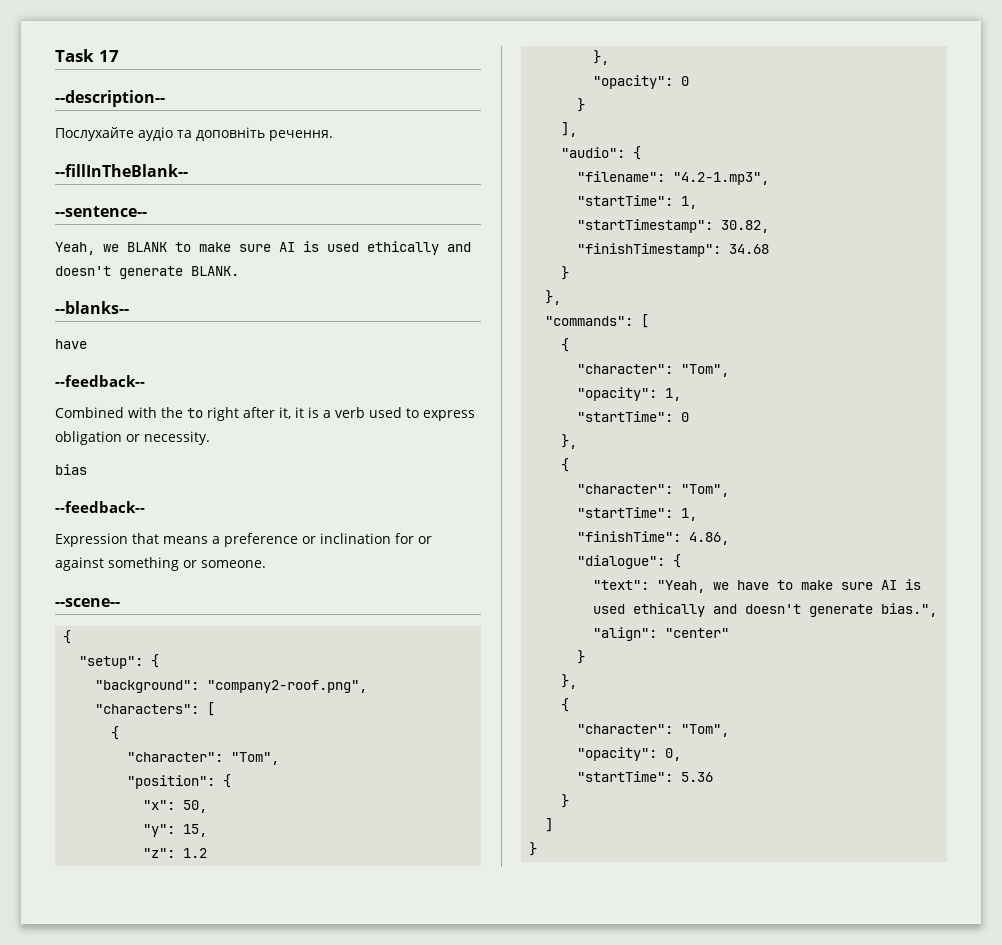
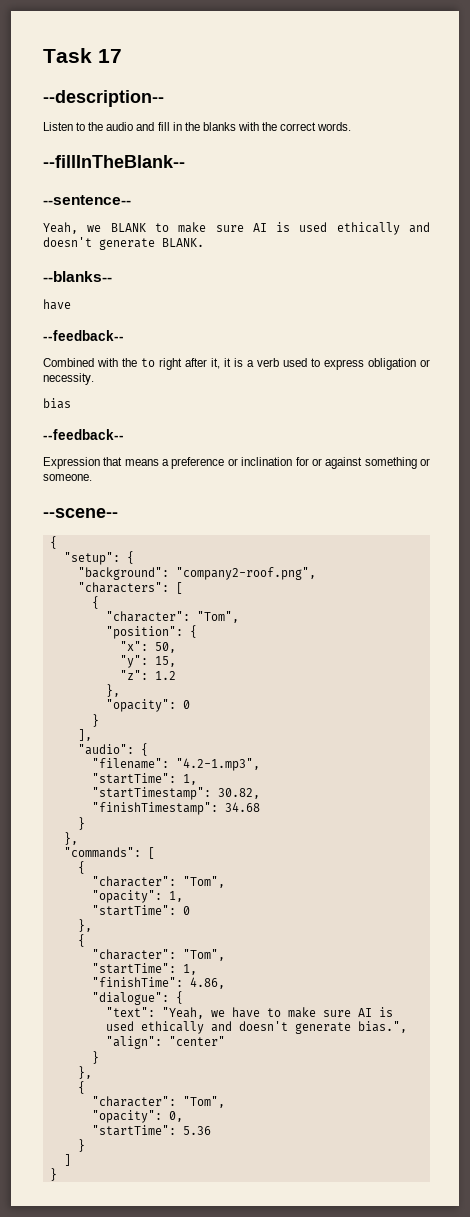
- Послухайте аудіо та доповніть речення.
+ Listen to the audio and fill in the blanks with the correct words.

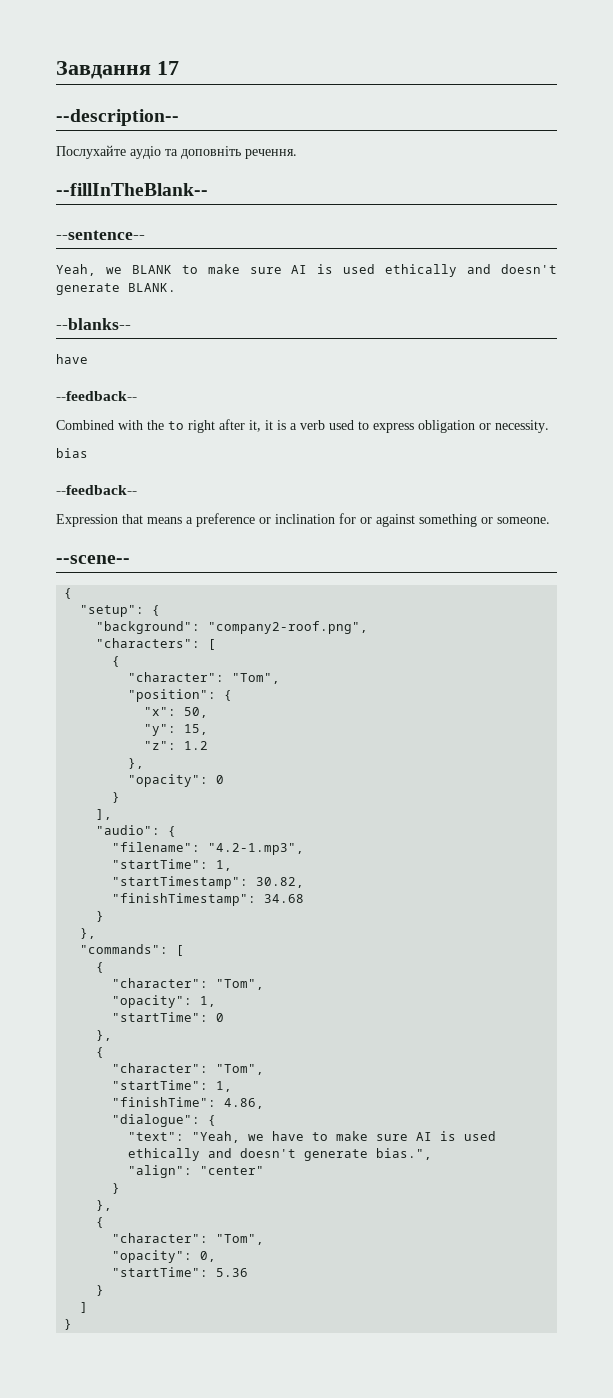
- Task 17
+ Завдання 17
- Listen to the audio and fill in the blanks with the correct words.
+ Послухайте аудіо та доповніть речення.

